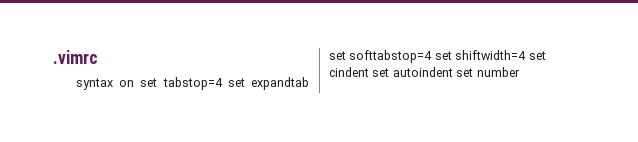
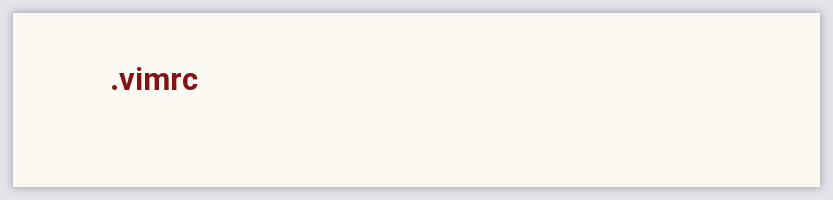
- syntax on set tabstop=4 set expandtab set softtabstop=4 set shiftwidth=4 set cindent set autoindent set number

